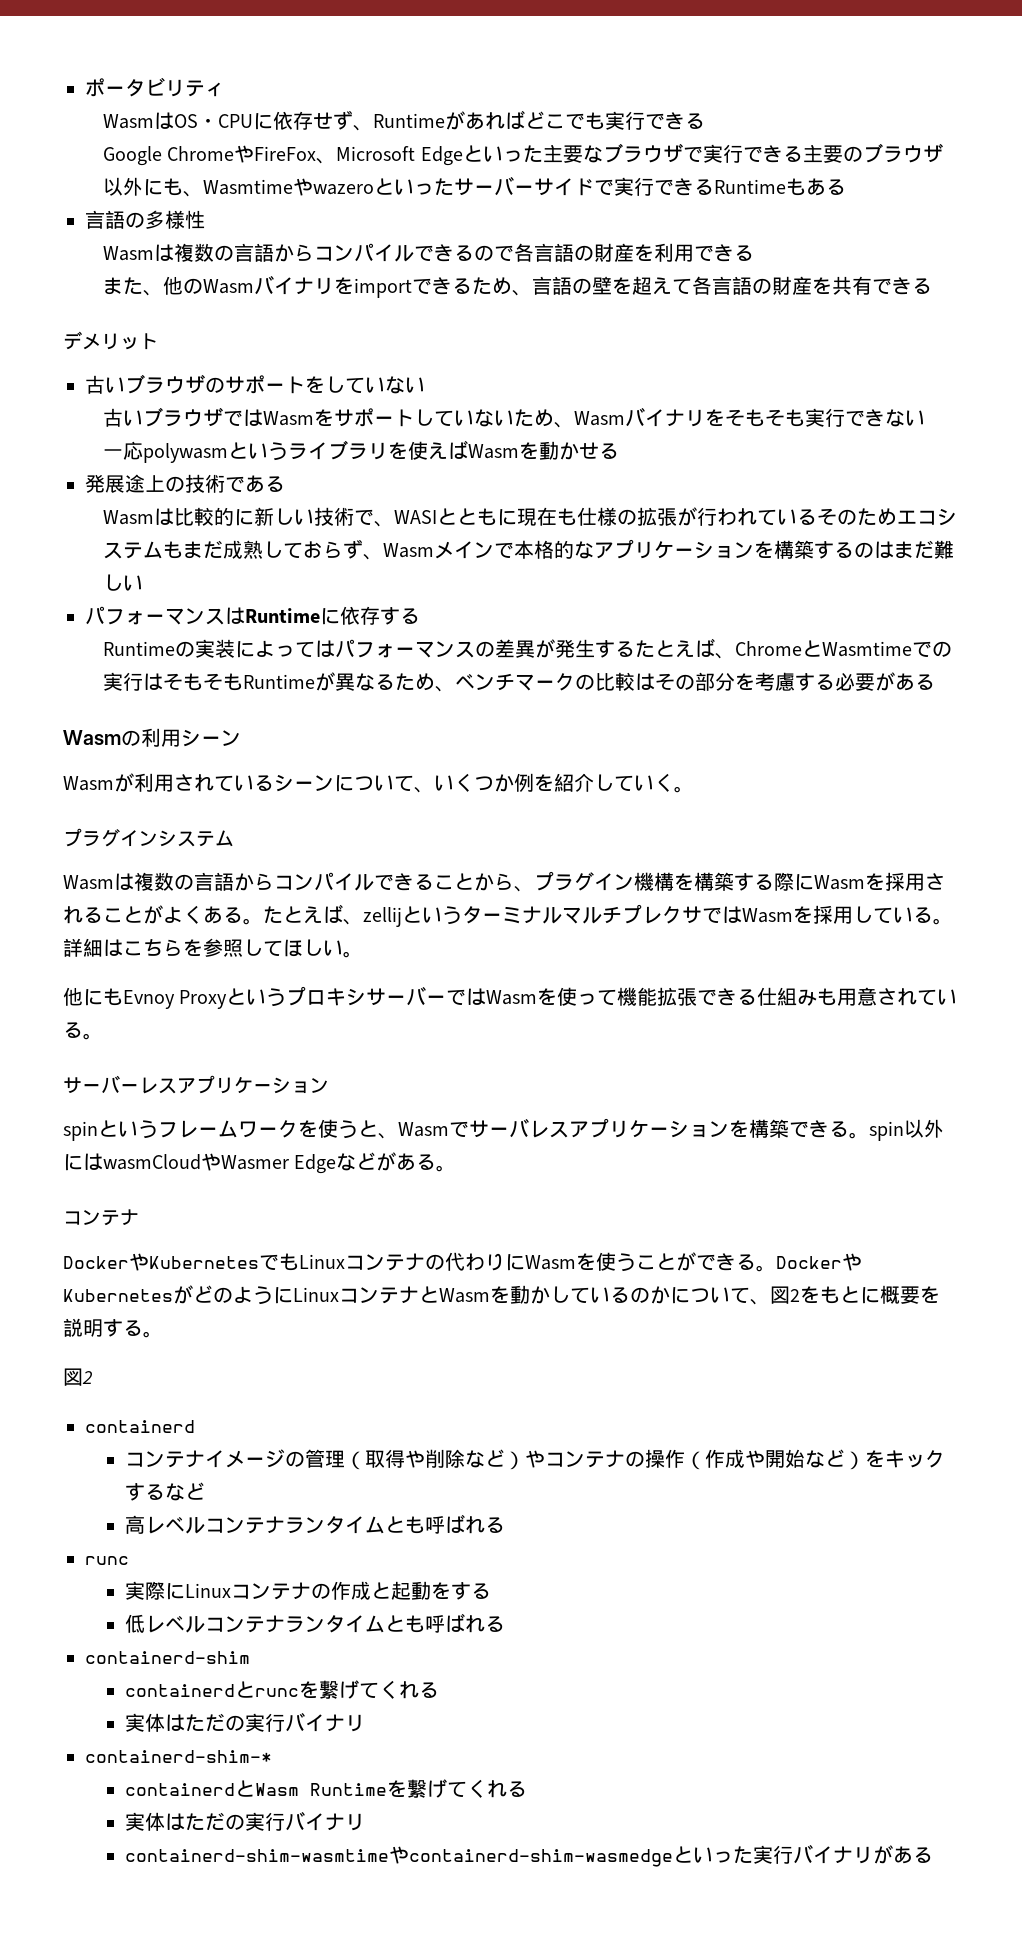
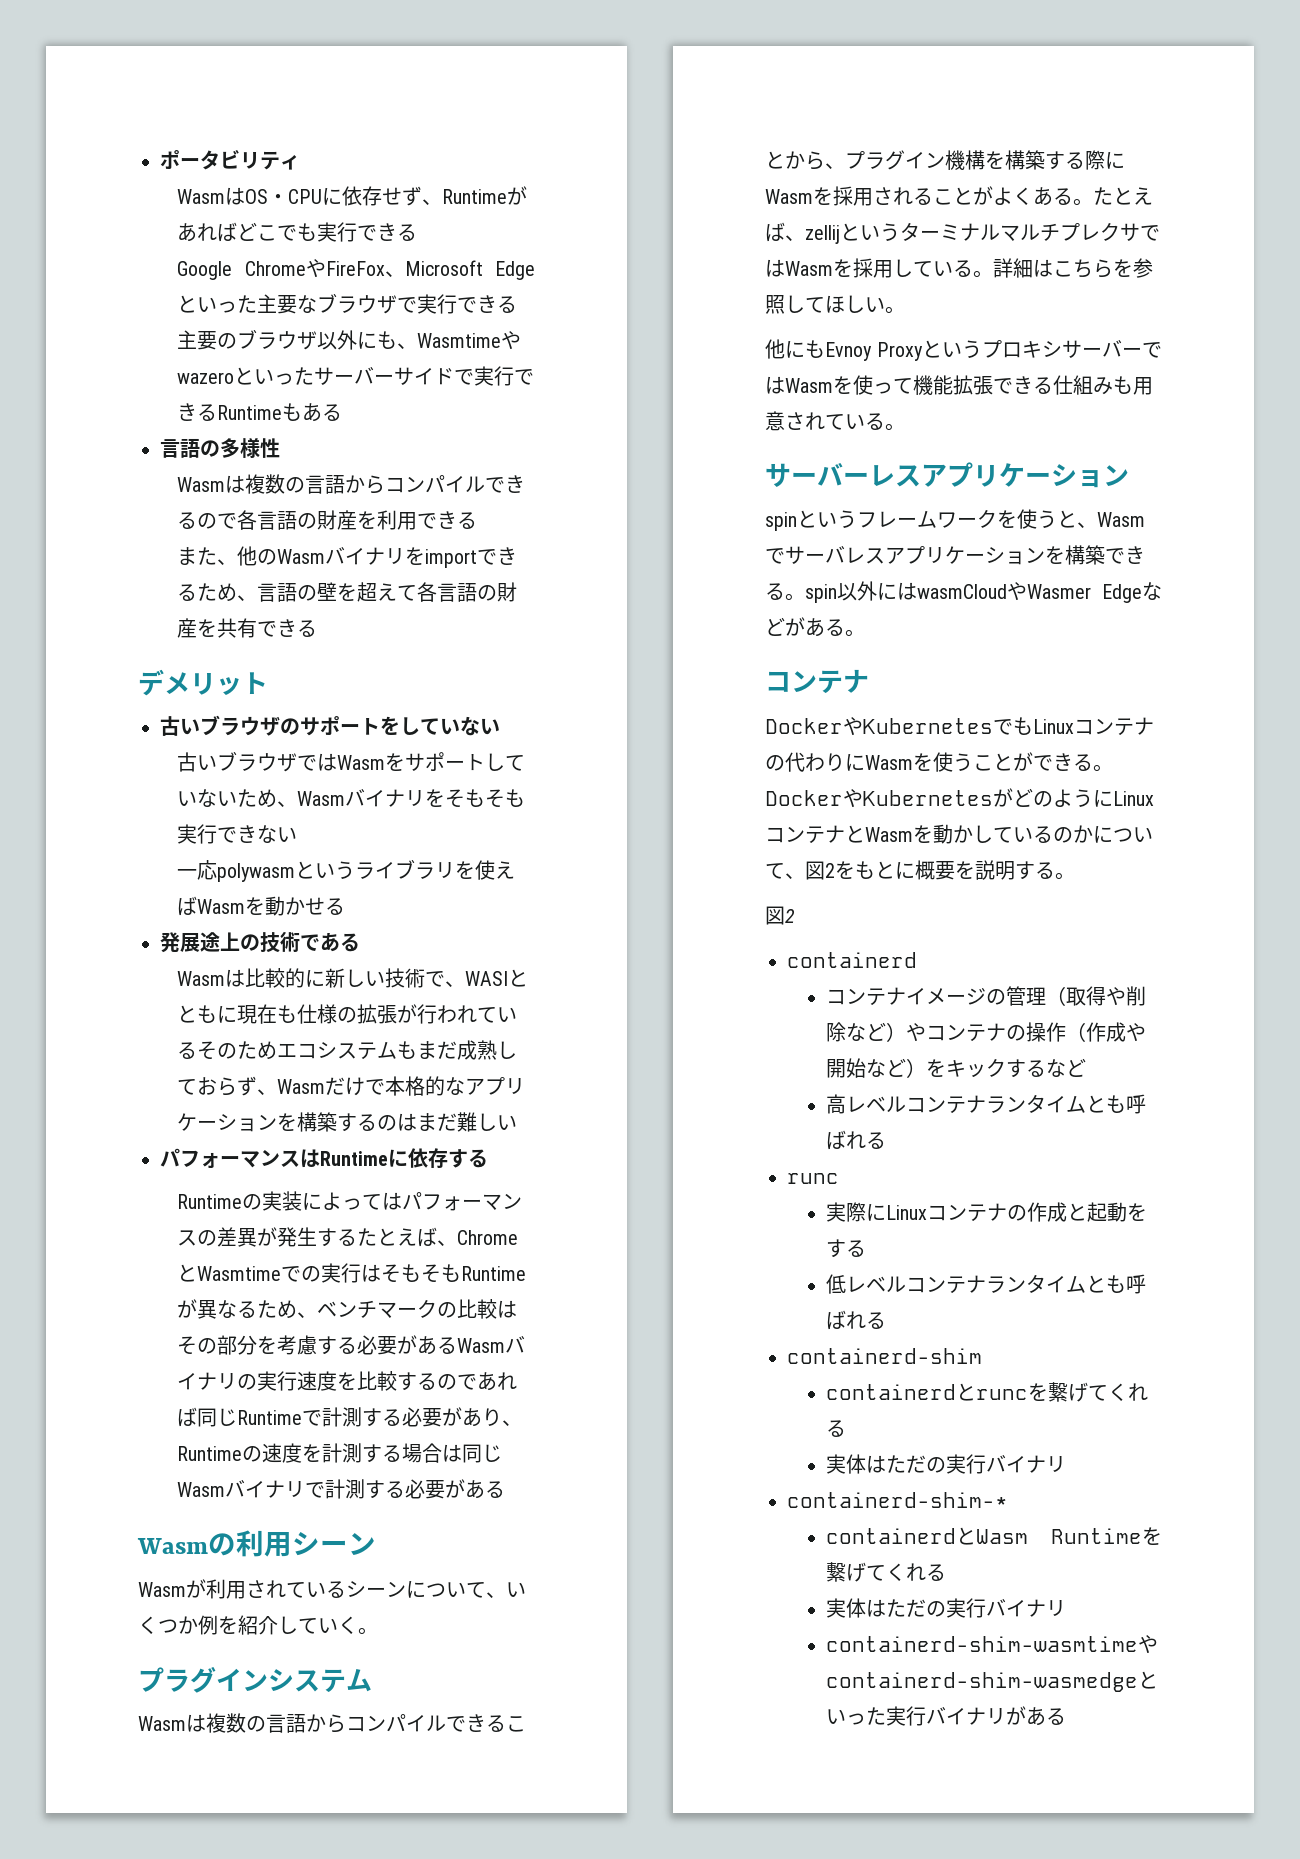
- Wasmは比較的に新しい技術で、WASIとともに現在も仕様の拡張が行われているそのためエコシステムもまだ成熟しておらず、Wasmメインで本格的なアプリケーションを構築するのはまだ難しい
+ Wasmは比較的に新しい技術で、WASIとともに現在も仕様の拡張が行われているそのためエコシステムもまだ成熟しておらず、Wasmだけで本格的なアプリケーションを構築するのはまだ難しい
- Runtimeの実装によってはパフォーマンスの差異が発生するたとえば、ChromeとWasmtimeでの実行はそもそもRuntimeが異なるため、ベンチマークの比較はその部分を考慮する必要がある
+ Runtimeの実装によってはパフォーマンスの差異が発生するたとえば、ChromeとWasmtimeでの実行はそもそもRuntimeが異なるため、ベンチマークの比較はその部分を考慮する必要があるWasmバイナリの実行速度を比較するのであれば同じRuntimeで計測する必要があり、Runtimeの速度を計測する場合は同じWasmバイナリで計測する必要がある

